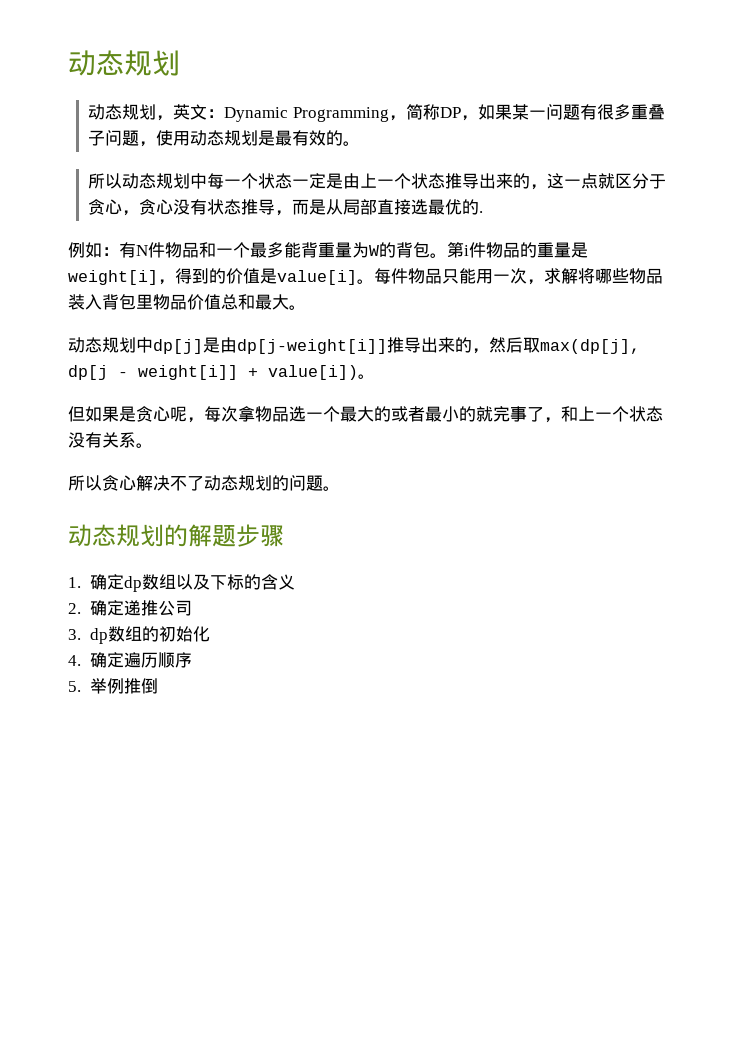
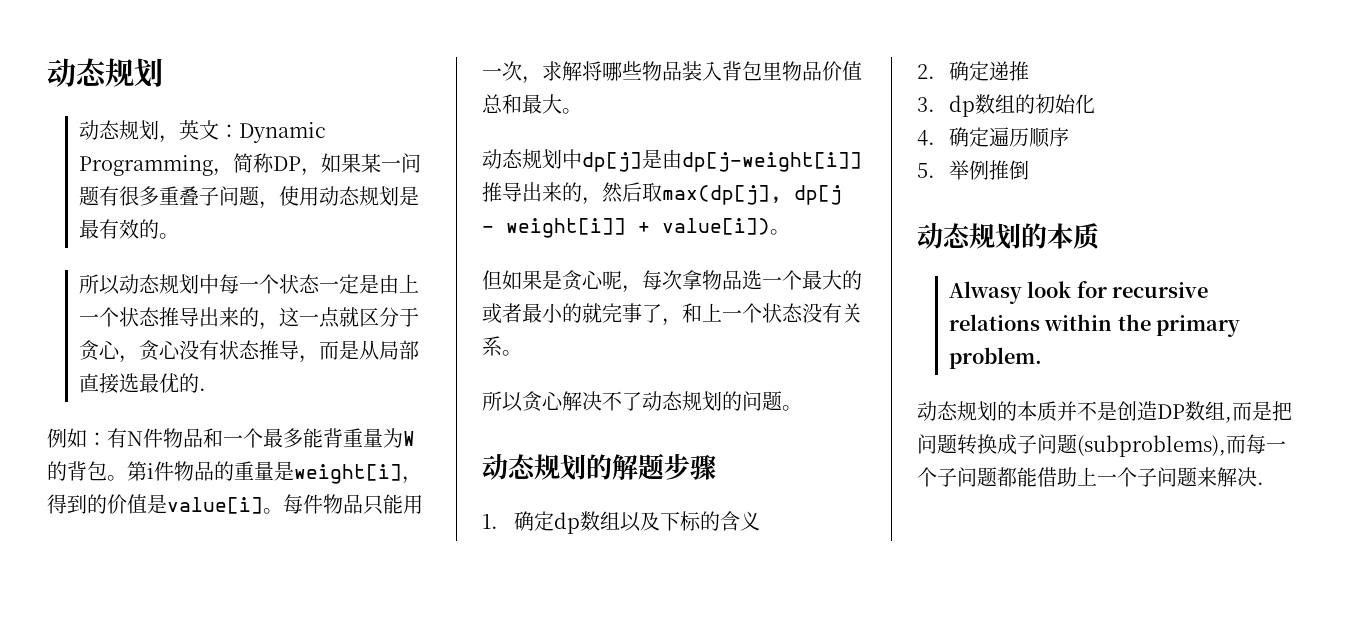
- 2.确定递推公司
+ 2.确定递推
  5.举例推倒
+ 动态规划的本质
+ Alwasy look for recursive relations within the primary problem.
+ 动态规划的本质并不是创造DP数组,而是把问题转换成子问题(subproblems),而每一个子问题都能借助上一个子问题来解决.

